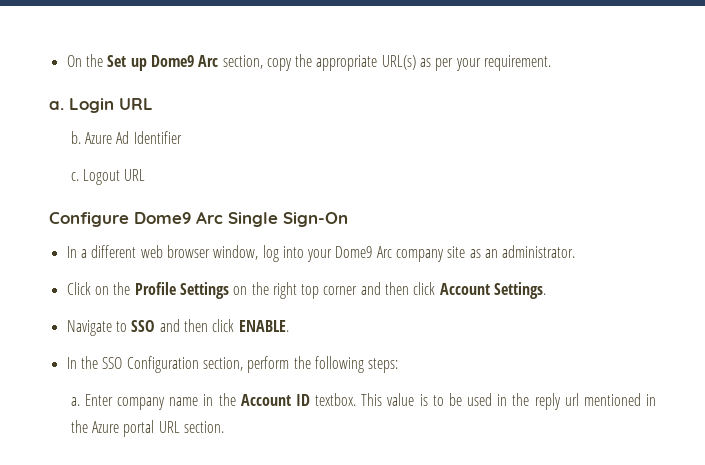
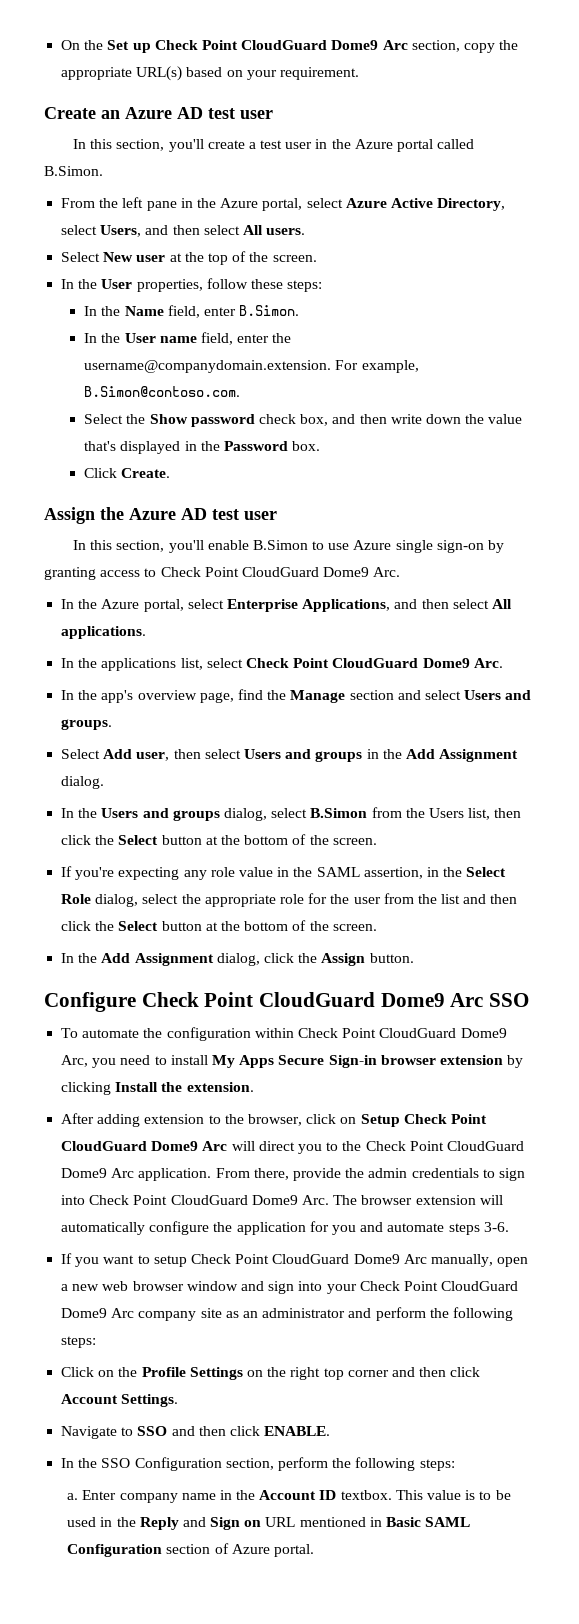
- On the Set up Dome9 Arc section, copy the appropriate URL(s) as per your requirement.
+ On the Set up Check Point CloudGuard Dome9 Arc section, copy the appropriate URL(s) based on your requirement.
- a. Login URL
- b. Azure Ad Identifier
- c. Logout URL
- Configure Dome9 Arc Single Sign-On
- In a different web browser window, log into your Dome9 Arc company site as an administrator.
+ Create an Azure AD test user
+ In this section, you'll create a test user in the Azure portal called B.Simon.
+ From the left pane in the Azure portal, select Azure Active Directory, select Users, and then select All users.
+ Select New user at the top of the screen.
+ In the User properties, follow these steps:
+ In the Name field, enter B.Simon.
+ In the User name field, enter the username@companydomain.extension. For example, B.Simon@contoso.com.
+ Select the Show password check box, and then write down the value that's displayed in the Password box.
+ Click Create.
+ Assign the Azure AD test user
+ In this section, you'll enable B.Simon to use Azure single sign-on by granting access to Check Point CloudGuard Dome9 Arc.
+ In the Azure portal, select Enterprise Applications, and then select All applications.
+ In the applications list, select Check Point CloudGuard Dome9 Arc.
+ In the app's overview page, find the Manage section and select Users and groups.
+ Select Add user, then select Users and groups in the Add Assignment dialog.
+ In the Users and groups dialog, select B.Simon from the Users list, then click the Select button at the bottom of the screen.
+ If you're expecting any role value in the SAML assertion, in the Select Role dialog, select the appropriate role for the user from the list and then click the Select button at the bottom of the screen.
+ In the Add Assignment dialog, click the Assign button.
+ Configure Check Point CloudGuard Dome9 Arc SSO
+ To automate the configuration within Check Point CloudGuard Dome9 Arc, you need to install My Apps Secure Sign-in browser extension by clicking Install the extension.
+ After adding extension to the browser, click on Setup Check Point CloudGuard Dome9 Arc will direct you to the Check Point CloudGuard Dome9 Arc application. From there, provide the admin credentials to sign into Check Point CloudGuard Dome9 Arc. The browser extension will automatically configure the application for you and automate steps 3-6.
+ If you want to setup Check Point CloudGuard Dome9 Arc manually, open a new web browser window and sign into your Check Point CloudGuard Dome9 Arc company site as an administrator and perform the following steps:
- This value is to be used in the reply url mentioned in the Azure portal URL section.
+ This value is to be used in the Reply and Sign on URL mentioned in Basic SAML Configuration section of Azure portal.

